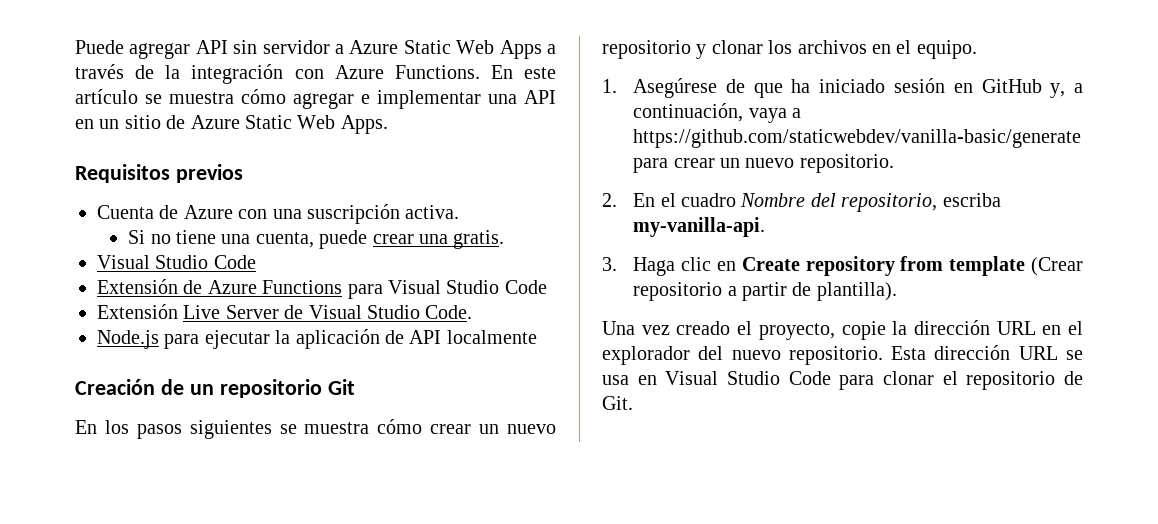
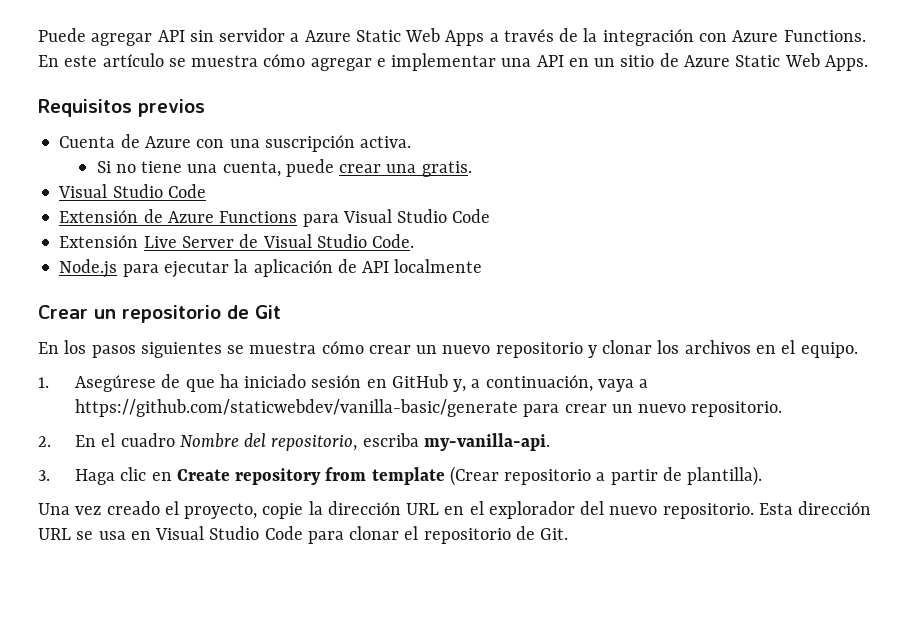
- Creación de un repositorio Git
+ Crear un repositorio de Git

